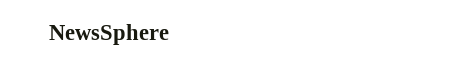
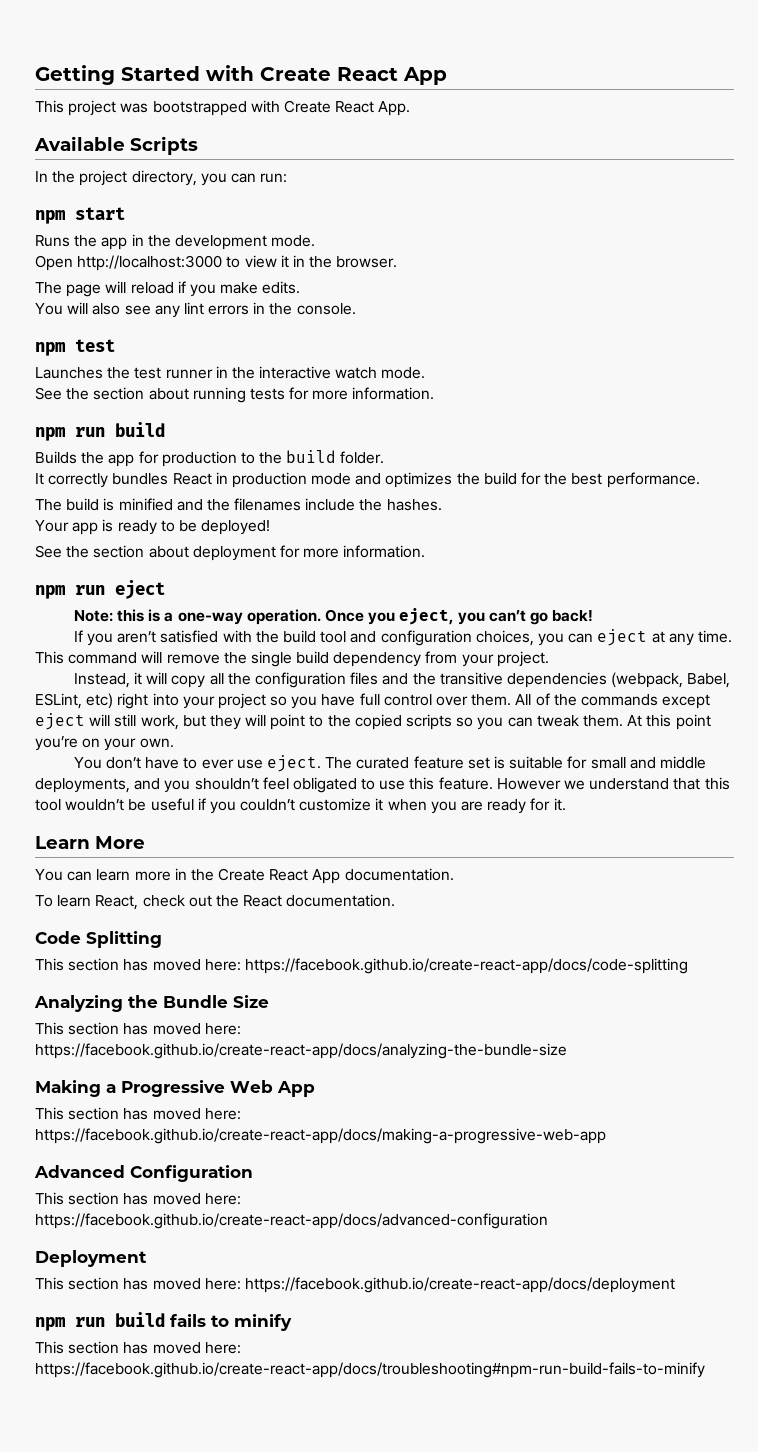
- NewsSphere
+ Getting Started with Create React App
+ This project was bootstrapped with Create React App.
+ Available Scripts
+ In the project directory, you can run:
+ npm start
+ Runs the app in the development mode.
+ Open http://localhost:3000 to view it in the browser.
+ The page will reload if you make edits.
+ You will also see any lint errors in the console.
+ npm test
+ Launches the test runner in the interactive watch mode.
+ See the section about running tests for more information.
+ npm run build
+ Builds the app for production to the build folder.
+ It correctly bundles React in production mode and optimizes the build for the best performance.
+ The build is minified and the filenames include the hashes.
+ Your app is ready to be deployed!
+ See the section about deployment for more information.
+ npm run eject
+ Note: this is a one-way operation. Once you eject, you can’t go back!
+ If you aren’t satisfied with the build tool and configuration choices, you can eject at any time. This command will remove the single build dependency from your project.
+ Instead, it will copy all the configuration files and the transitive dependencies (webpack, Babel, ESLint, etc) right into your project so you have full control over them. All of the commands except eject will still work, but they will point to the copied scripts so you can tweak them. At this point you’re on your own.
+ You don’t have to ever use eject. The curated feature set is suitable for small and middle deployments, and you shouldn’t feel obligated to use this feature. However we understand that this tool wouldn’t be useful if you couldn’t customize it when you are ready for it.
+ Learn More
+ You can learn more in the Create React App documentation.
+ To learn React, check out the React documentation.
+ Code Splitting
+ This section has moved here: https://facebook.github.io/create-react-app/docs/code-splitting
+ Analyzing the Bundle Size
+ This section has moved here: https://facebook.github.io/create-react-app/docs/analyzing-the-bundle-size
+ Making a Progressive Web App
+ This section has moved here: https://facebook.github.io/create-react-app/docs/making-a-progressive-web-app
+ Advanced Configuration
+ This section has moved here: https://facebook.github.io/create-react-app/docs/advanced-configuration
+ Deployment
+ This section has moved here: https://facebook.github.io/create-react-app/docs/deployment
+ npm run build fails to minify
+ This section has moved here: https://facebook.github.io/create-react-app/docs/troubleshooting#npm-run-build-fails-to-minify

